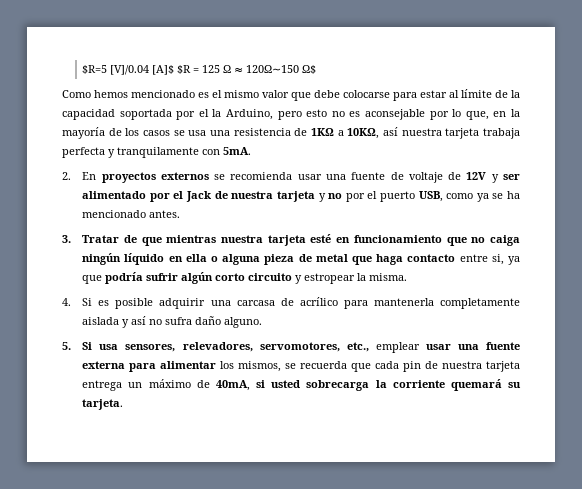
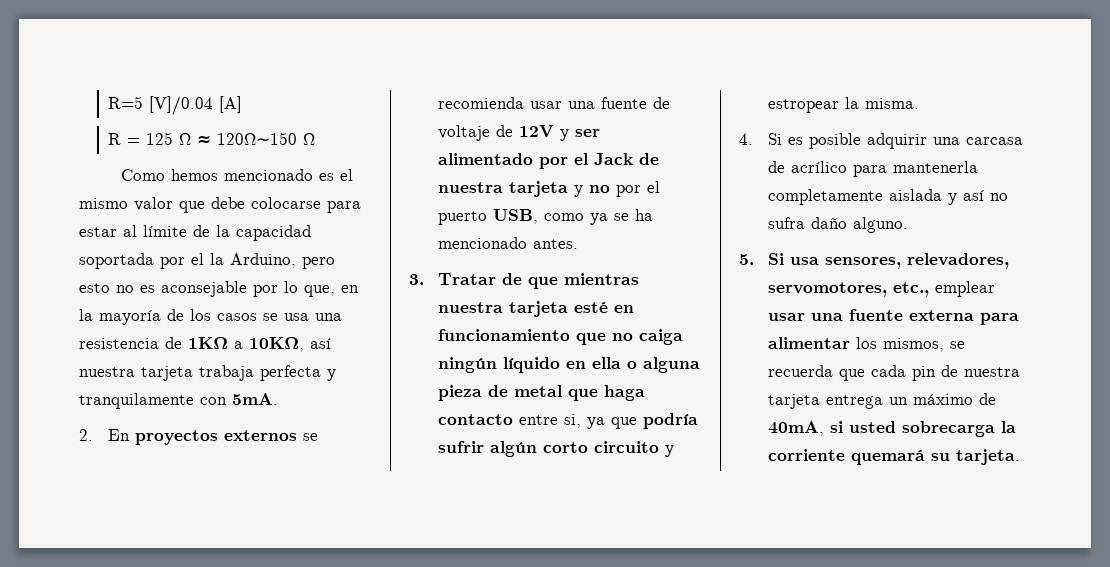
- $R=5 [V]/0.04 [A]$ $R = 125 Ω ≈ 120Ω∼150 Ω$
+ R=5 [V]/0.04 [A]
+ R = 125 Ω ≈ 120Ω∼150 Ω

